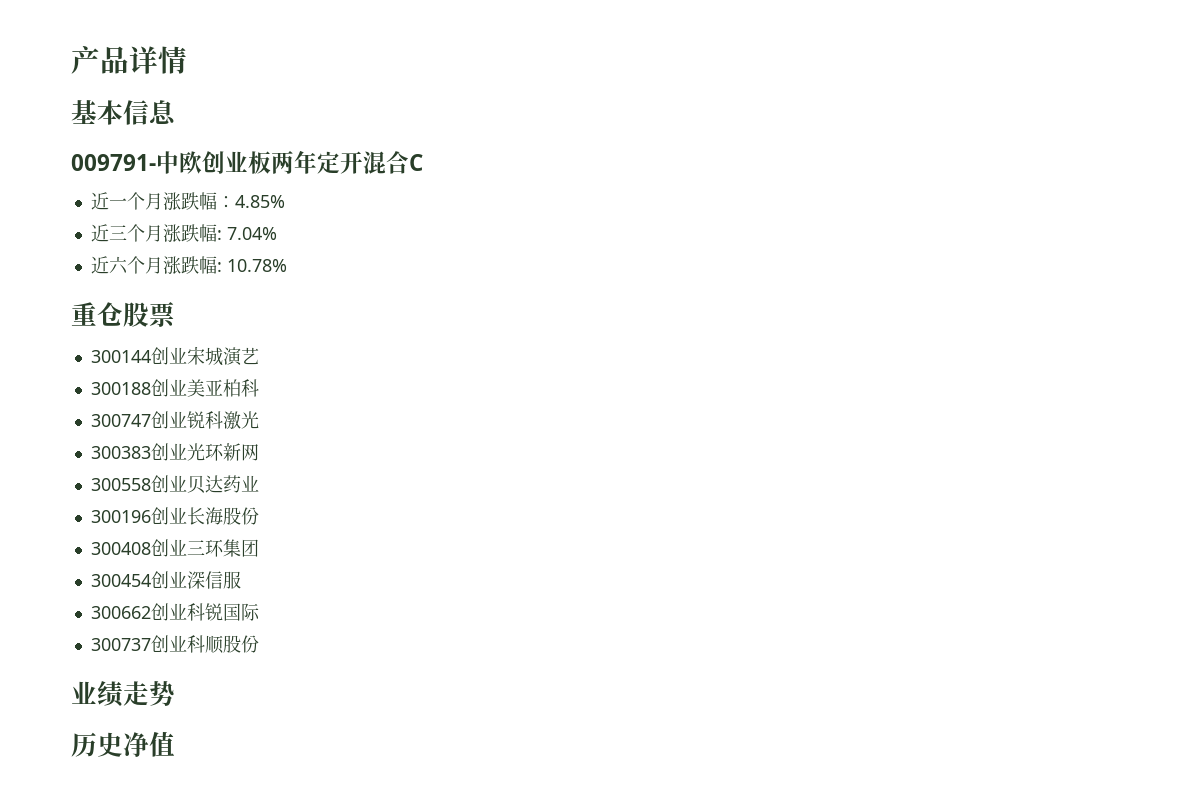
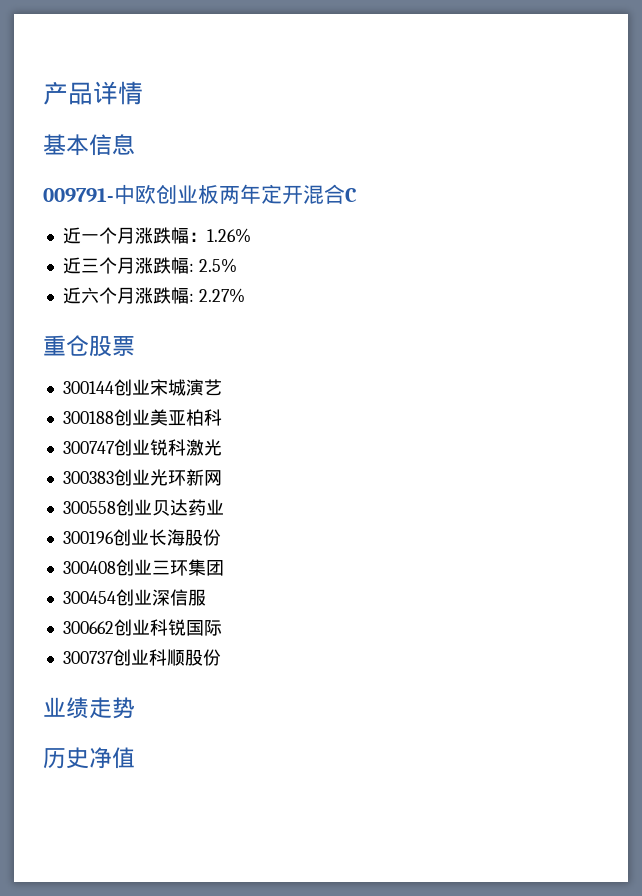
- 近一个月涨跌幅：4.85%
+ 近一个月涨跌幅：1.26%
- 近三个月涨跌幅: 7.04%
+ 近三个月涨跌幅: 2.5%
- 近六个月涨跌幅: 10.78%
+ 近六个月涨跌幅: 2.27%

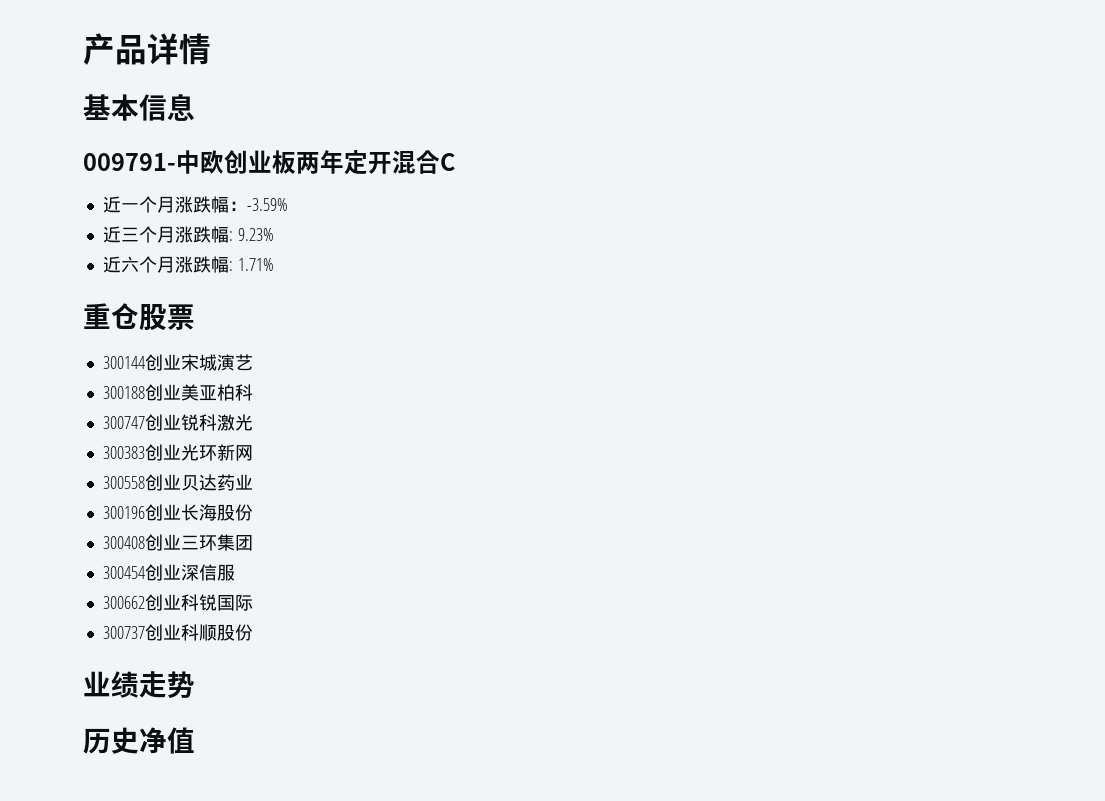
- 近一个月涨跌幅：1.26%
+ 近一个月涨跌幅：-3.59%
- 近三个月涨跌幅: 2.5%
+ 近三个月涨跌幅: 9.23%
- 近六个月涨跌幅: 2.27%
+ 近六个月涨跌幅: 1.71%

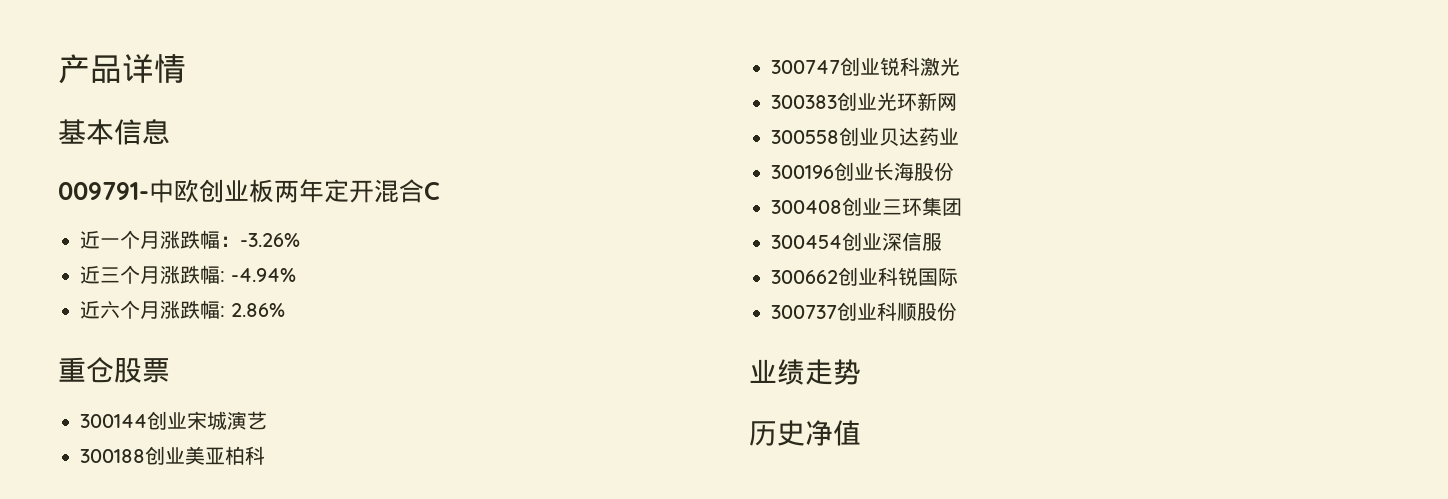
- 近一个月涨跌幅：-3.59%
+ 近一个月涨跌幅：-3.26%
- 近三个月涨跌幅: 9.23%
+ 近三个月涨跌幅: -4.94%
- 近六个月涨跌幅: 1.71%
+ 近六个月涨跌幅: 2.86%

